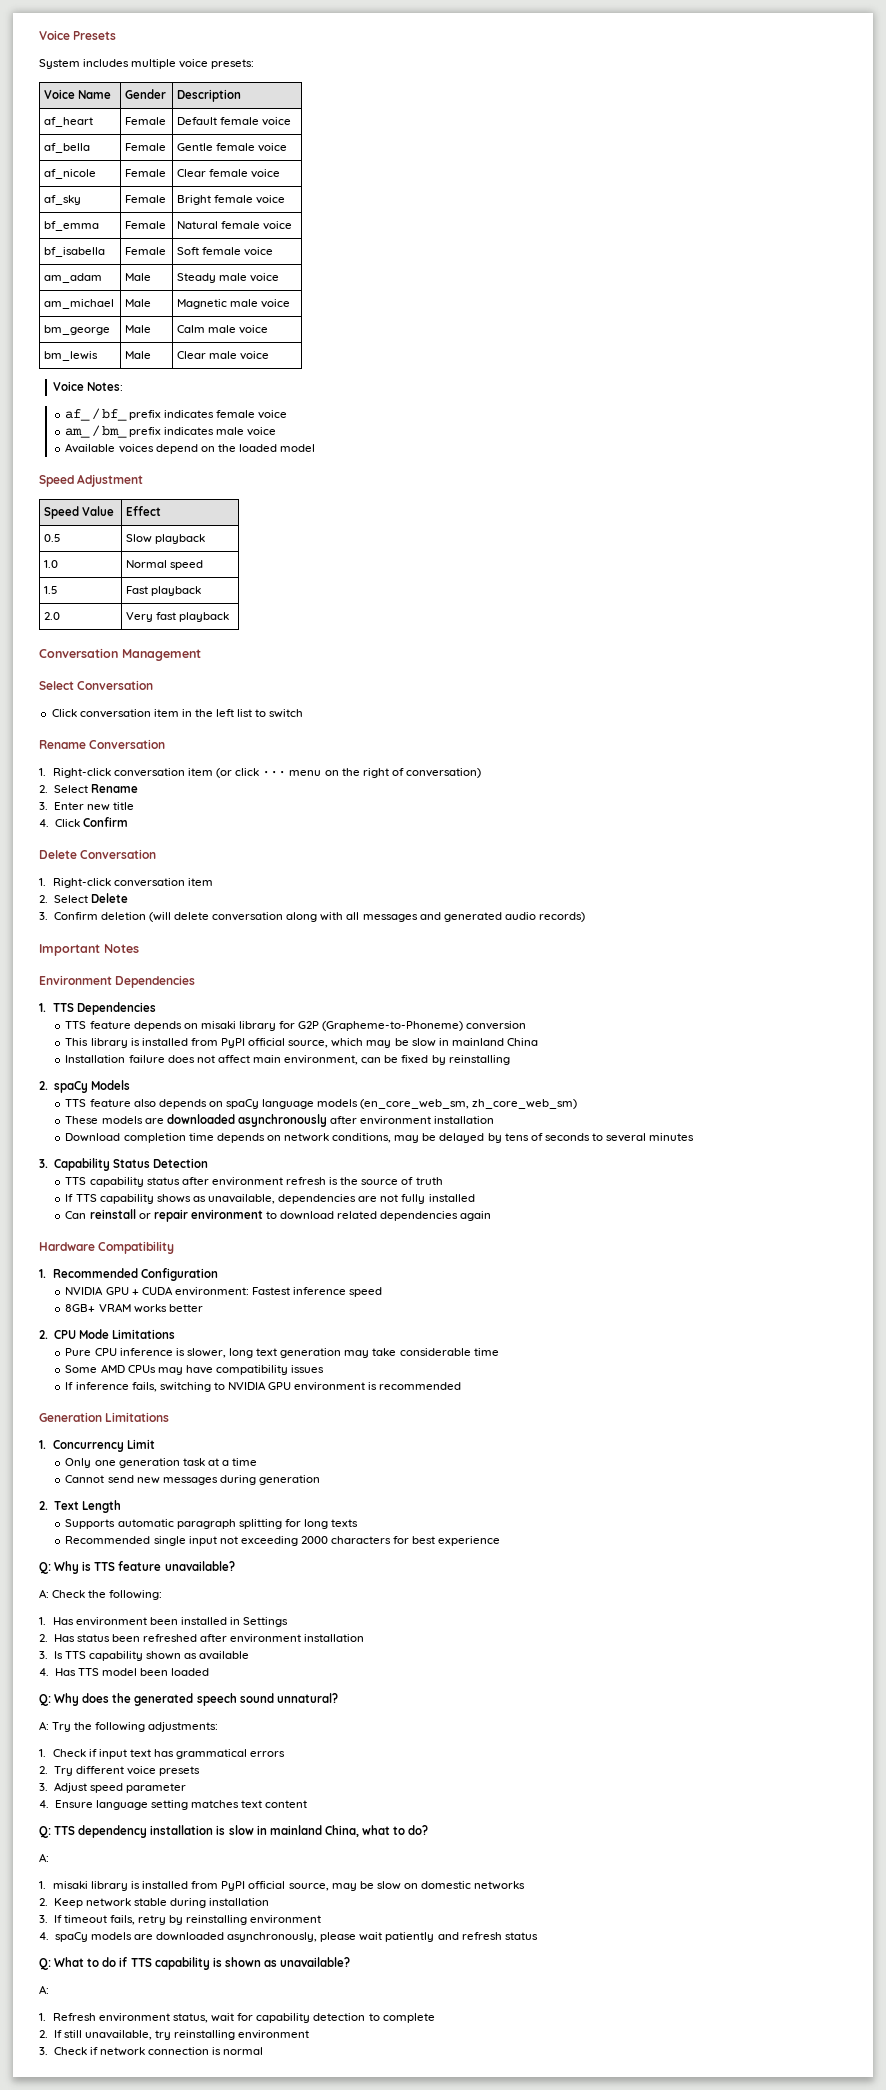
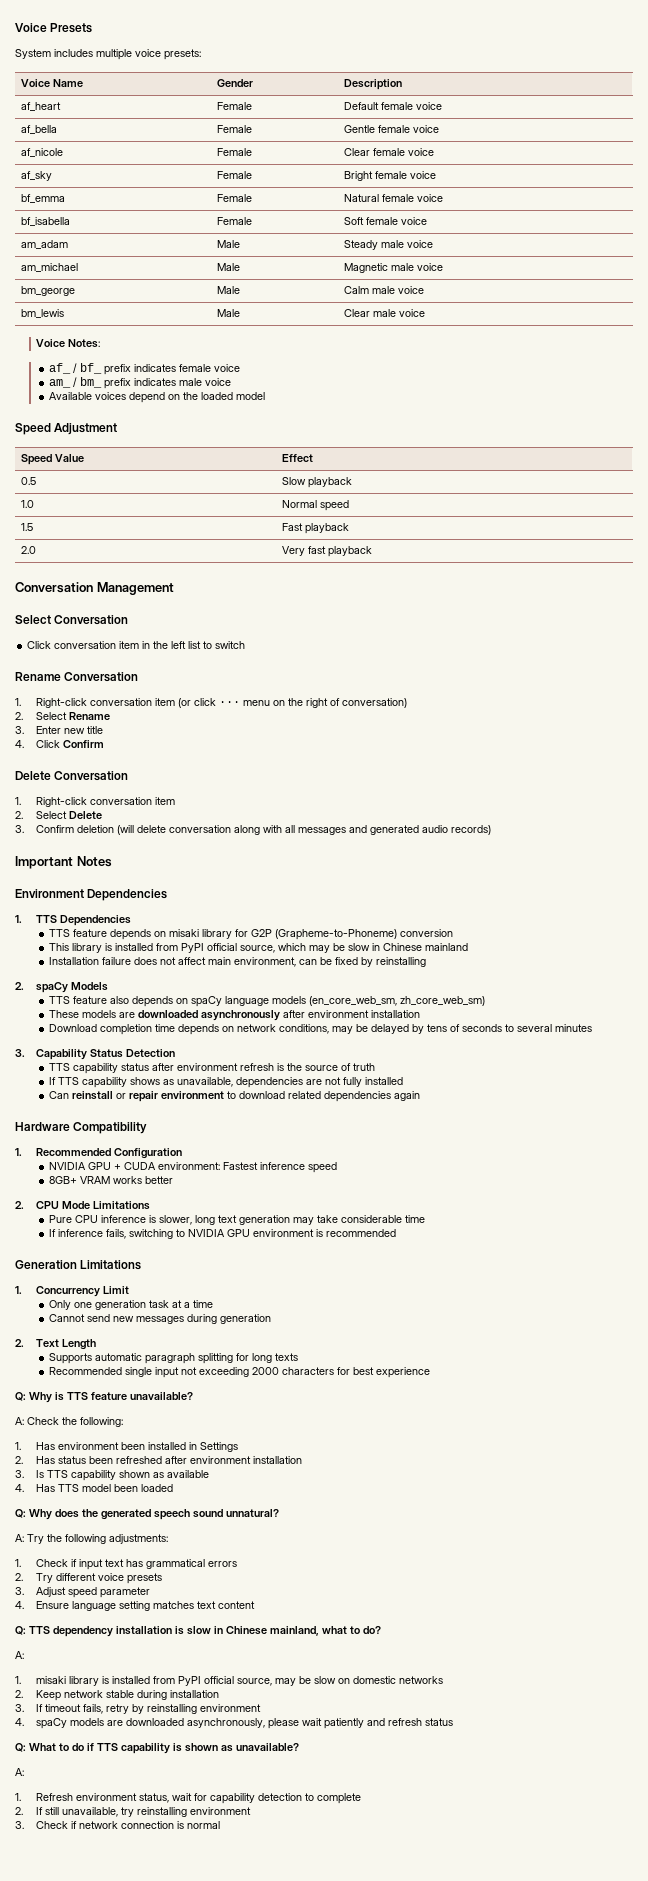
- This library is installed from PyPI official source, which may be slow in mainland China
+ This library is installed from PyPI official source, which may be slow in Chinese mainland
- Some AMD CPUs may have compatibility issues
- Q: TTS dependency installation is slow in mainland China, what to do?
+ Q: TTS dependency installation is slow in Chinese mainland, what to do?

